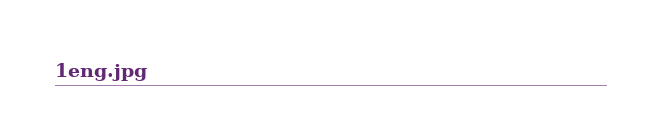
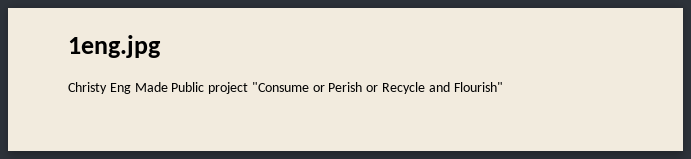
+ Christy Eng Made Public project "Consume or Perish or Recycle and Flourish"

